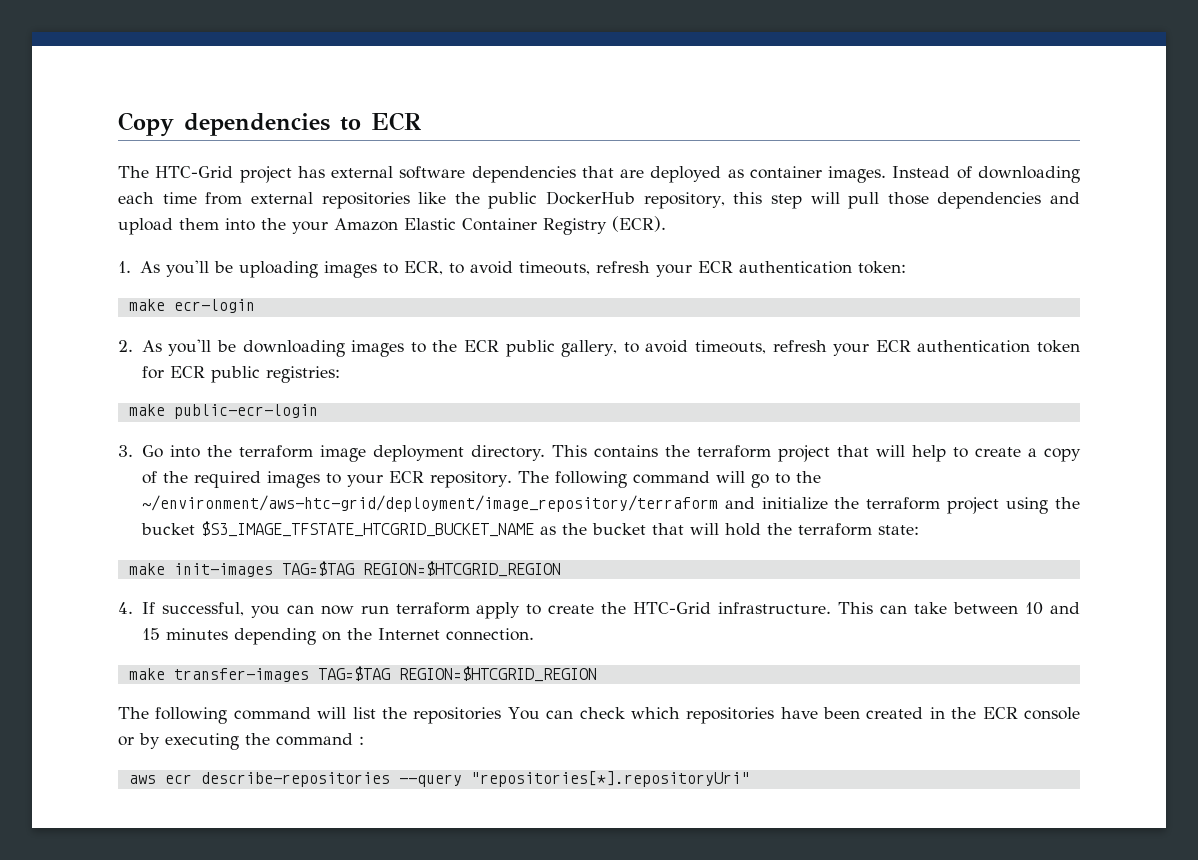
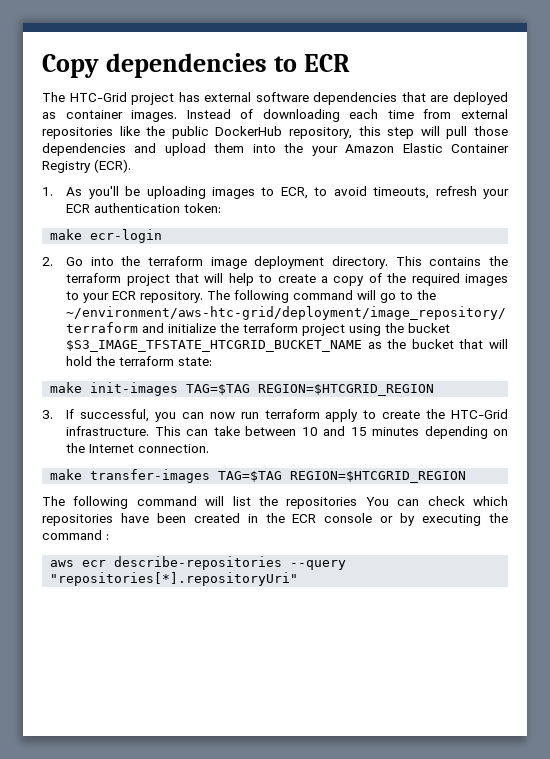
- 2. As you'll be downloading images to the ECR public gallery, to avoid timeouts, refresh your ECR authentication token for ECR public registries:
- make public-ecr-login
- 3. Go into the terraform image deployment directory.
+ 2. Go into the terraform image deployment directory.
- 4. If successful, you can now run terraform apply to create the HTC-Grid infrastructure.
+ 3. If successful, you can now run terraform apply to create the HTC-Grid infrastructure.

